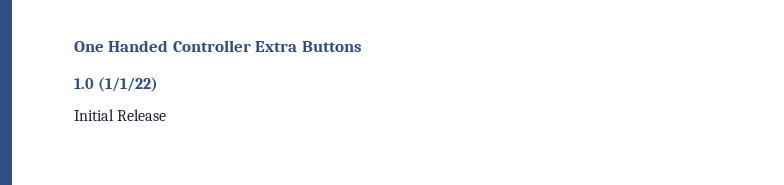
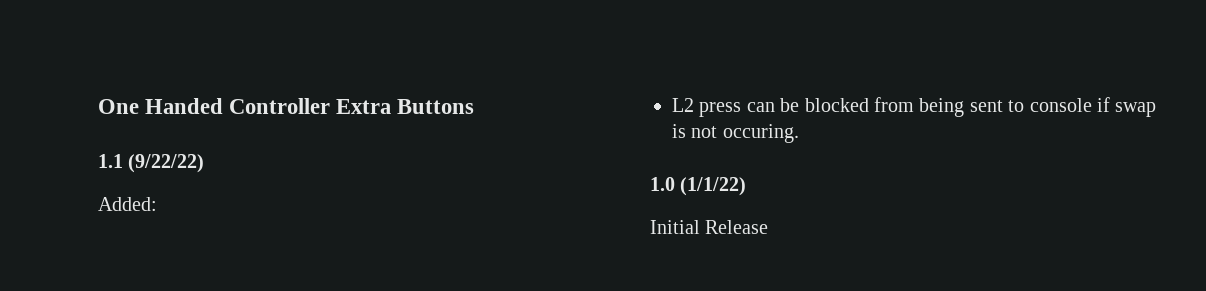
+ 1.1 (9/22/22)
+ Added:
+ L2 press can be blocked from being sent to console if swap is not occuring.

